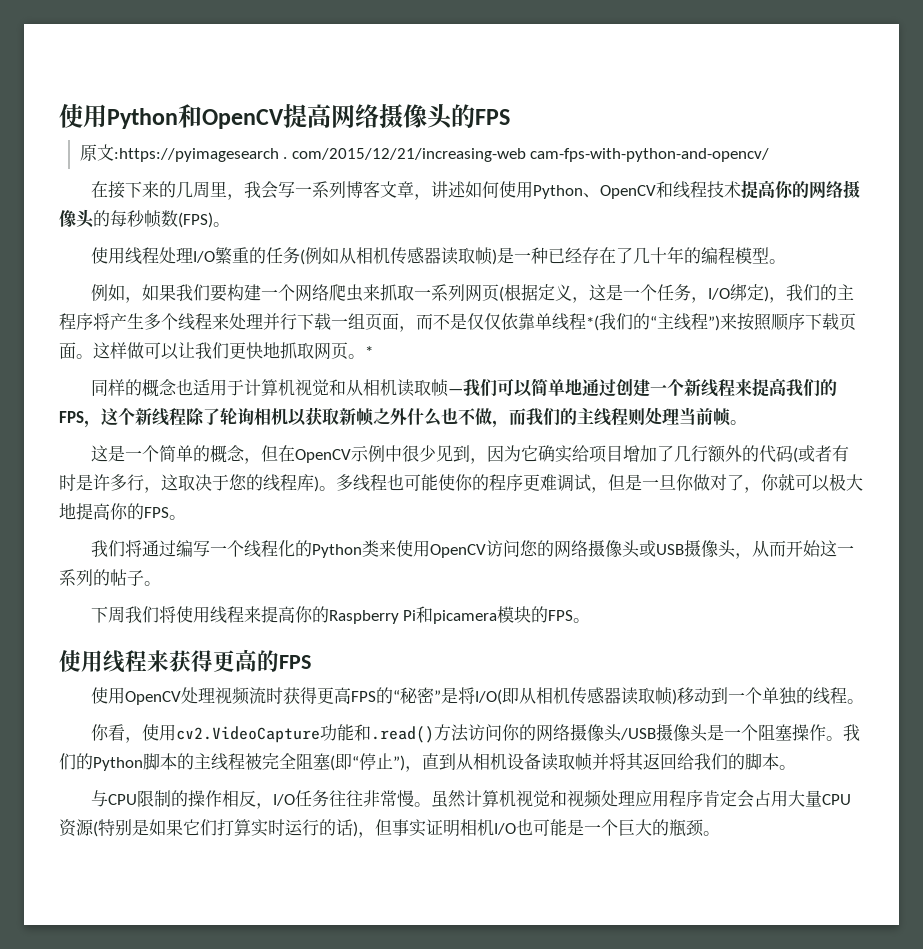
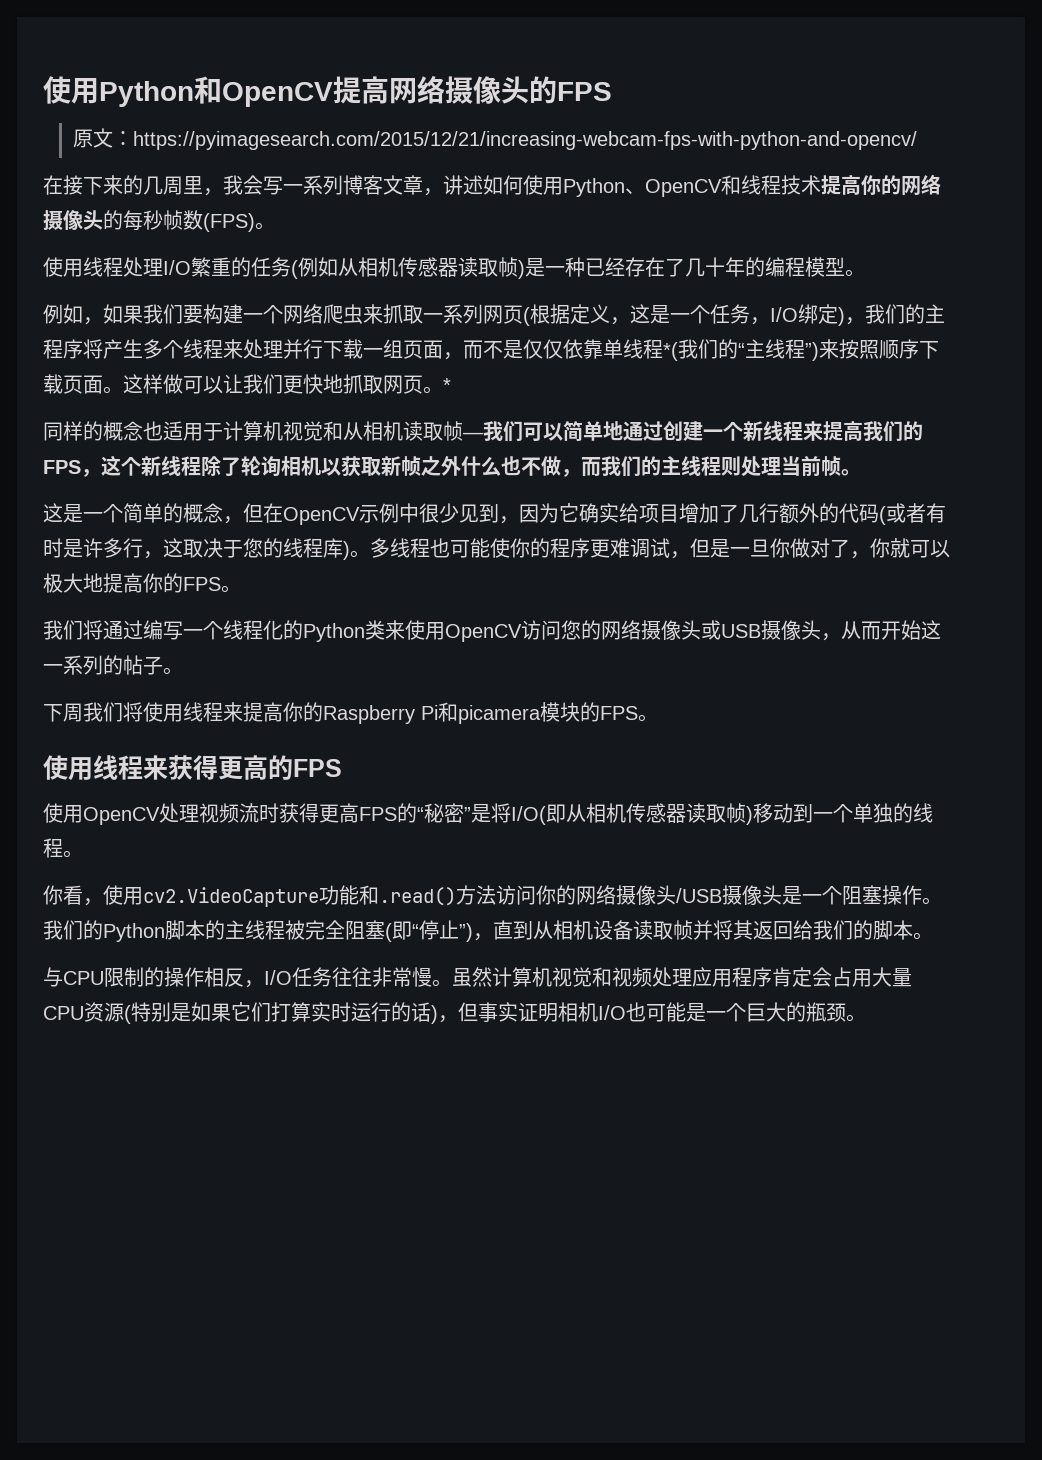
- 原文:https://pyimagesearch . com/2015/12/21/increasing-web cam-fps-with-python-and-opencv/
+ 原文：https://pyimagesearch.com/2015/12/21/increasing-webcam-fps-with-python-and-opencv/

